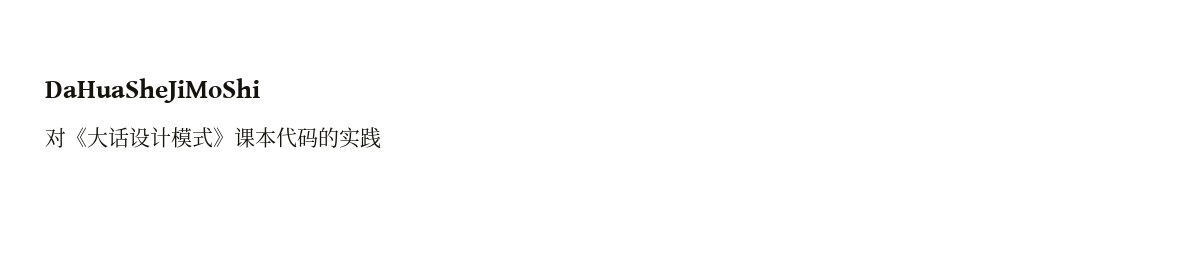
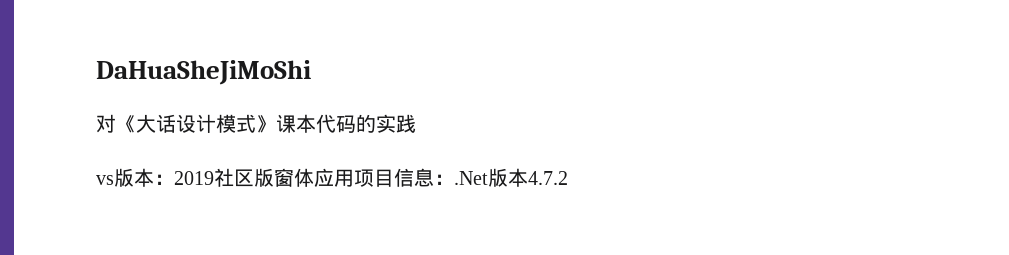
+ vs版本：2019社区版窗体应用项目信息：.Net版本4.7.2

